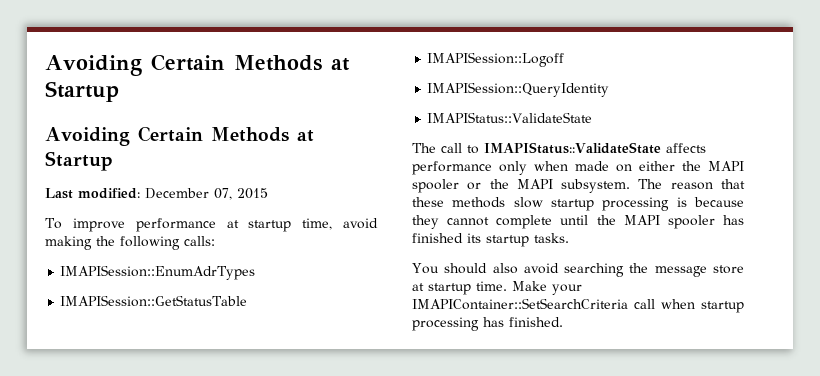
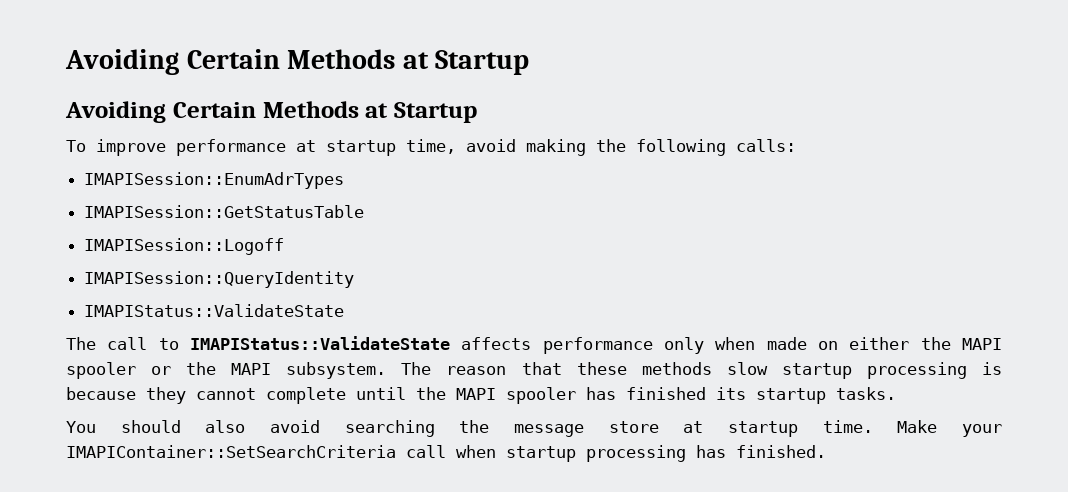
- Last modified: December 07, 2015

